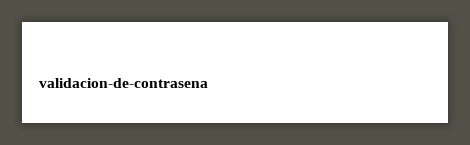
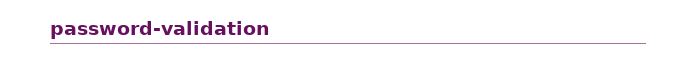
- validacion-de-contrasena
+ password-validation

